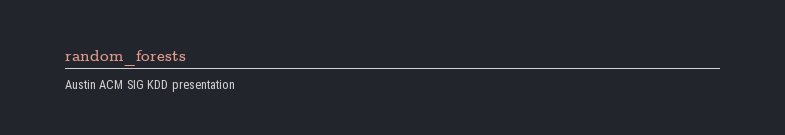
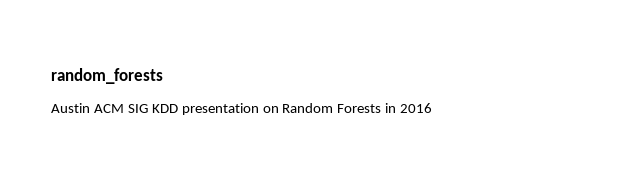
- Austin ACM SIG KDD presentation
+ Austin ACM SIG KDD presentation on Random Forests in 2016

